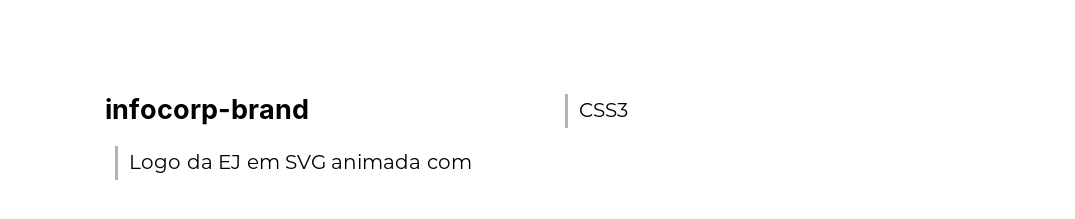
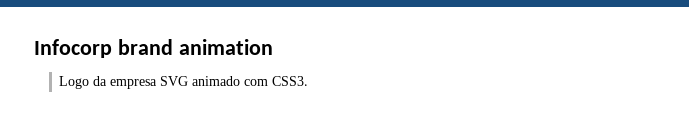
- infocorp-brand
+ Infocorp brand animation
- Logo da EJ em SVG animada com CSS3
+ Logo da empresa SVG animado com CSS3.

